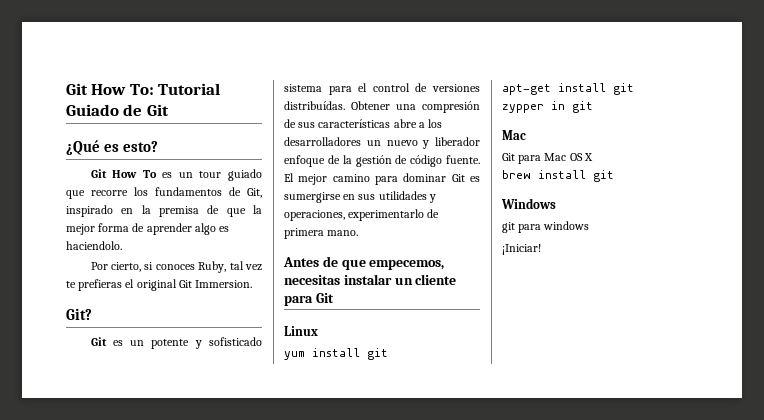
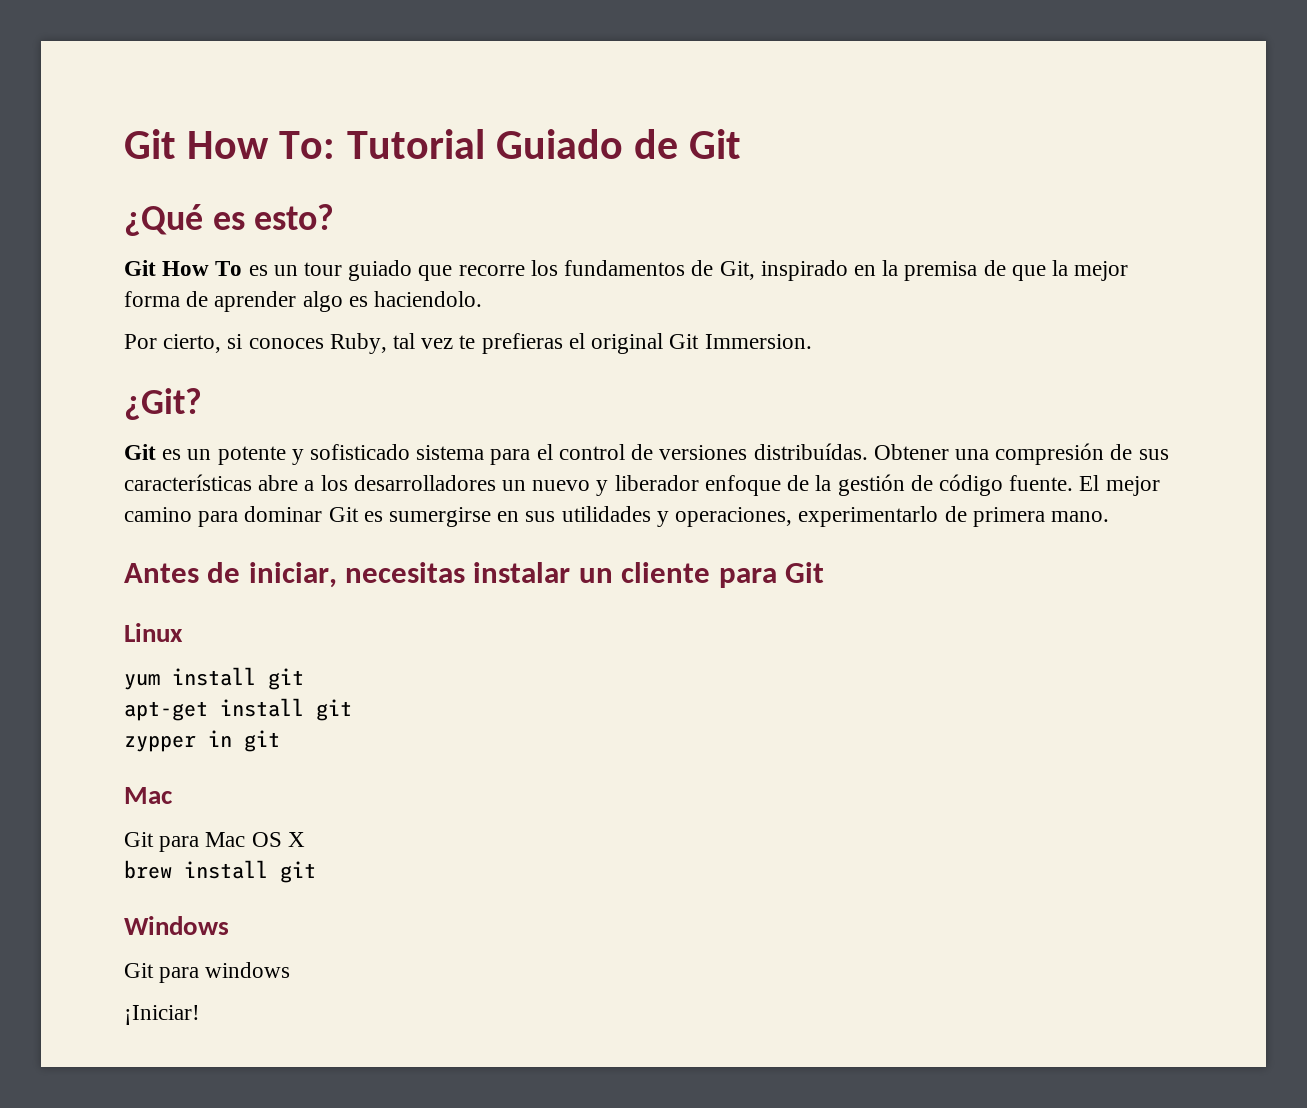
- Git?
+ ¿Git?
- Antes de que empecemos, necesitas instalar un cliente para Git
+ Antes de iniciar, necesitas instalar un cliente para Git
- git para windows
+ Git para windows

